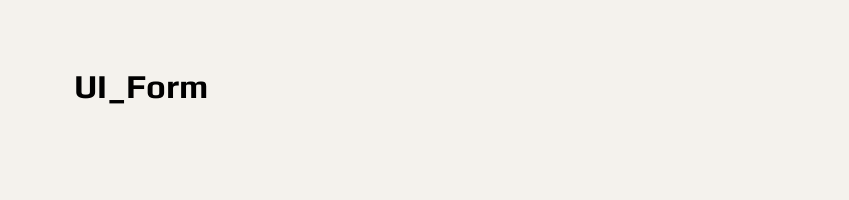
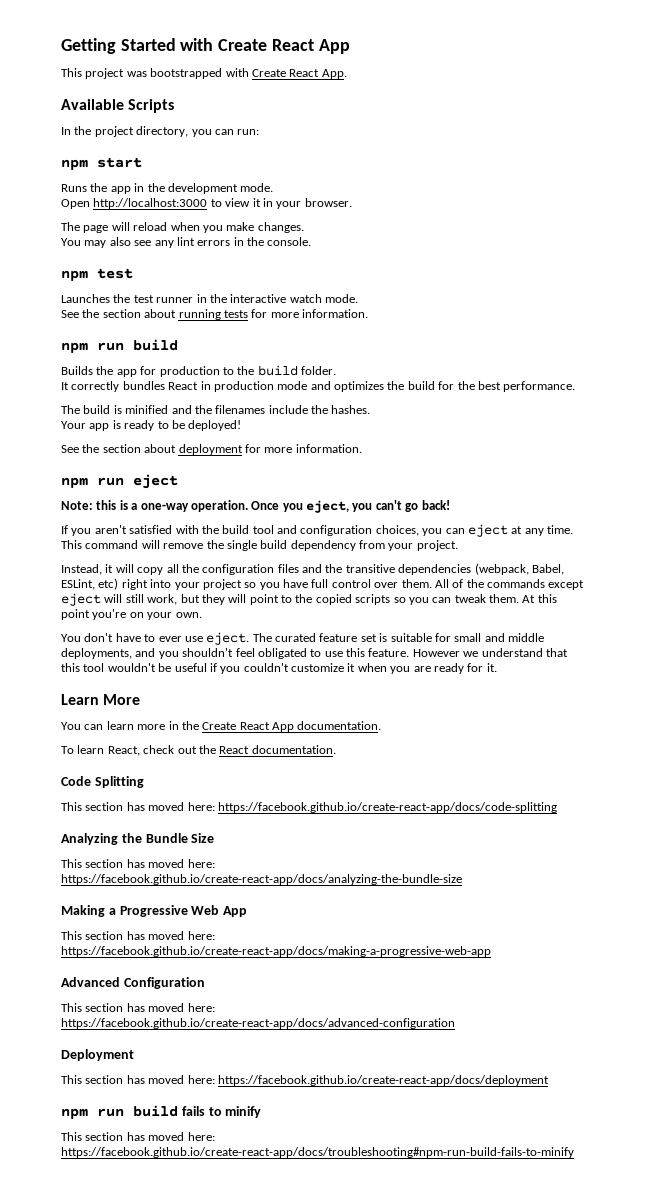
- UI_Form
+ Getting Started with Create React App
+ This project was bootstrapped with Create React App.
+ Available Scripts
+ In the project directory, you can run:
+ npm start
+ Runs the app in the development mode.
+ Open http://localhost:3000 to view it in your browser.
+ The page will reload when you make changes.
+ You may also see any lint errors in the console.
+ npm test
+ Launches the test runner in the interactive watch mode.
+ See the section about running tests for more information.
+ npm run build
+ Builds the app for production to the build folder.
+ It correctly bundles React in production mode and optimizes the build for the best performance.
+ The build is minified and the filenames include the hashes.
+ Your app is ready to be deployed!
+ See the section about deployment for more information.
+ npm run eject
+ Note: this is a one-way operation. Once you eject, you can't go back!
+ If you aren't satisfied with the build tool and configuration choices, you can eject at any time. This command will remove the single build dependency from your project.
+ Instead, it will copy all the configuration files and the transitive dependencies (webpack, Babel, ESLint, etc) right into your project so you have full control over them. All of the commands except eject will still work, but they will point to the copied scripts so you can tweak them. At this point you're on your own.
+ You don't have to ever use eject. The curated feature set is suitable for small and middle deployments, and you shouldn't feel obligated to use this feature. However we understand that this tool wouldn't be useful if you couldn't customize it when you are ready for it.
+ Learn More
+ You can learn more in the Create React App documentation.
+ To learn React, check out the React documentation.
+ Code Splitting
+ This section has moved here: https://facebook.github.io/create-react-app/docs/code-splitting
+ Analyzing the Bundle Size
+ This section has moved here: https://facebook.github.io/create-react-app/docs/analyzing-the-bundle-size
+ Making a Progressive Web App
+ This section has moved here: https://facebook.github.io/create-react-app/docs/making-a-progressive-web-app
+ Advanced Configuration
+ This section has moved here: https://facebook.github.io/create-react-app/docs/advanced-configuration
+ Deployment
+ This section has moved here: https://facebook.github.io/create-react-app/docs/deployment
+ npm run build fails to minify
+ This section has moved here: https://facebook.github.io/create-react-app/docs/troubleshooting#npm-run-build-fails-to-minify

